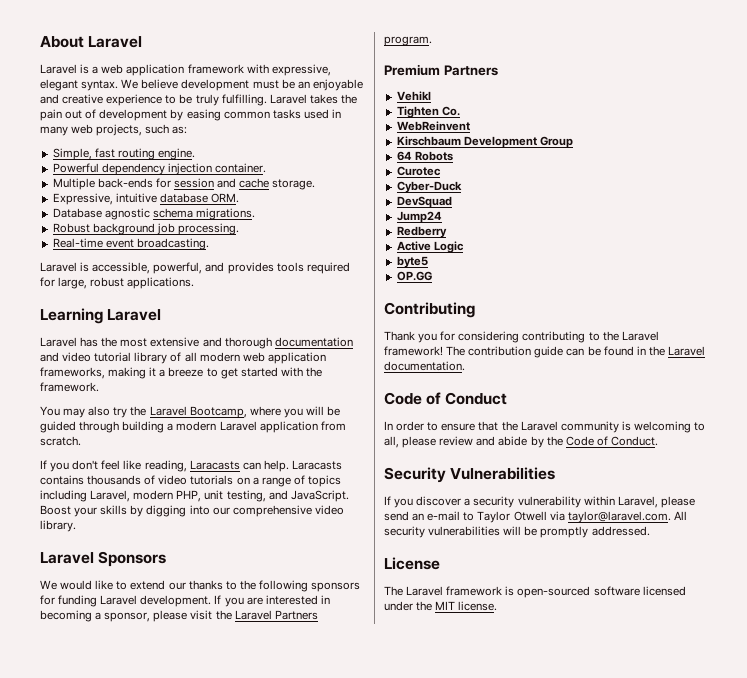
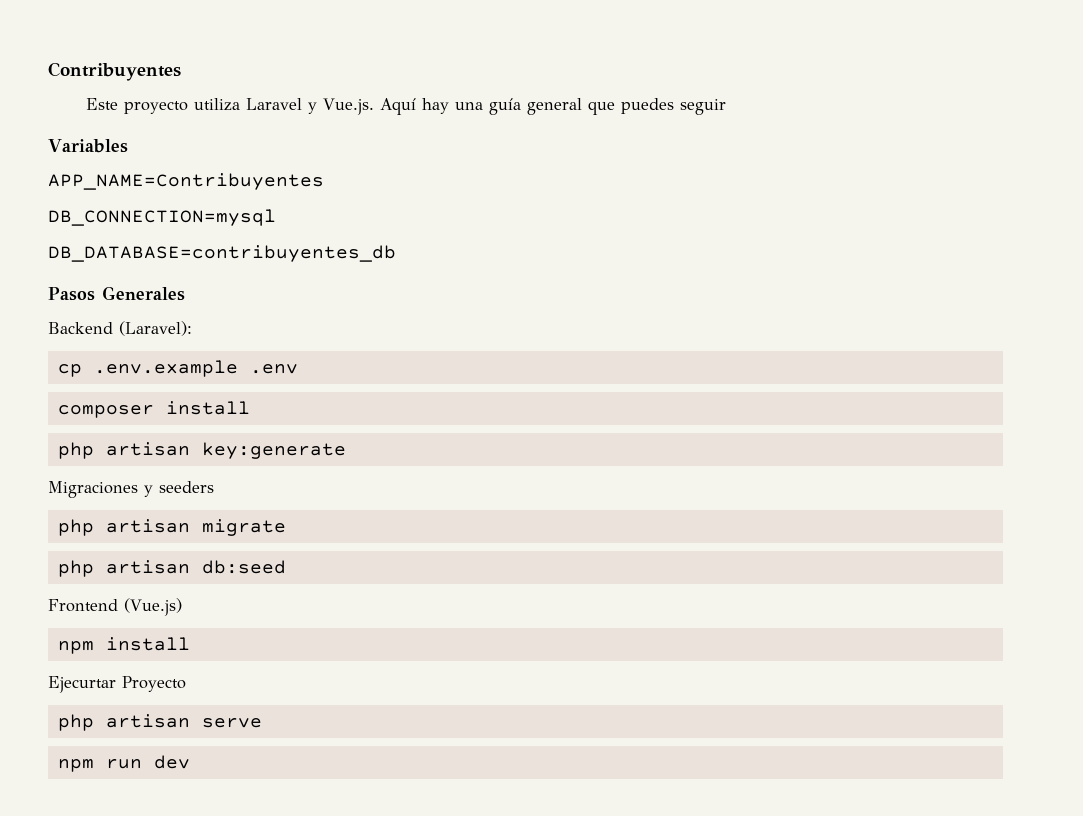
- About Laravel
- Laravel is a web application framework with expressive, elegant syntax. We believe development must be an enjoyable and creative experience to be truly fulfilling. Laravel takes the pain out of development by easing common tasks used in many web projects, such as:
- Simple, fast routing engine.
- Powerful dependency injection container.
- Multiple back-ends for session and cache storage.
- Expressive, intuitive database ORM.
- Database agnostic schema migrations.
- Robust background job processing.
- Real-time event broadcasting.
- Laravel is accessible, powerful, and provides tools required for large, robust applications.
- Learning Laravel
- Laravel has the most extensive and thorough documentation and video tutorial library of all modern web application frameworks, making it a breeze to get started with the framework.
- You may also try the Laravel Bootcamp, where you will be guided through building a modern Laravel application from scratch.
- If you don't feel like reading, Laracasts can help. Laracasts contains thousands of video tutorials on a range of topics including Laravel, modern PHP, unit testing, and JavaScript. Boost your skills by digging into our comprehensive video library.
- Laravel Sponsors
- We would like to extend our thanks to the following sponsors for funding Laravel development. If you are interested in becoming a sponsor, please visit the Laravel Partners program.
- Premium Partners
- Vehikl
- Tighten Co.
- WebReinvent
- Kirschbaum Development Group
- 64 Robots
- Curotec
- Cyber-Duck
- DevSquad
- Jump24
- Redberry
- Active Logic
- byte5
- OP.GG
- Contributing
- Thank you for considering contributing to the Laravel framework! The contribution guide can be found in the Laravel documentation.
- Code of Conduct
- In order to ensure that the Laravel community is welcoming to all, please review and abide by the Code of Conduct.
- Security Vulnerabilities
- If you discover a security vulnerability within Laravel, please send an e-mail to Taylor Otwell via taylor@laravel.com. All security vulnerabilities will be promptly addressed.
- License
- The Laravel framework is open-sourced software licensed under the MIT license.
+ Contribuyentes
+ Este proyecto utiliza Laravel y Vue.js. Aquí hay una guía general que puedes seguir
+ Variables
+ APP_NAME=Contribuyentes
+ DB_CONNECTION=mysql
+ DB_DATABASE=contribuyentes_db
+ Pasos Generales
+ Backend (Laravel):
+ cp .env.example .env
+ composer install
+ php artisan key:generate
+ Migraciones y seeders
+ php artisan migrate
+ php artisan db:seed
+ Frontend (Vue.js)
+ npm install
+ Ejecurtar Proyecto
+ php artisan serve
+ npm run dev

